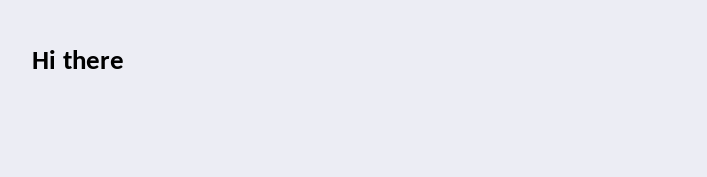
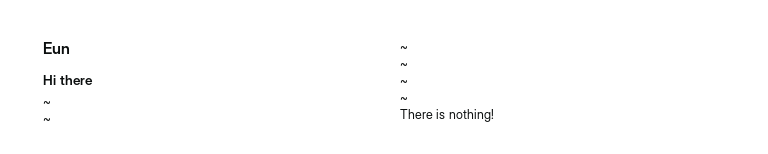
+ Eun
  Hi there
+ ~
+ ~
+ ~
+ ~
+ ~
+ ~
+ There is nothing!

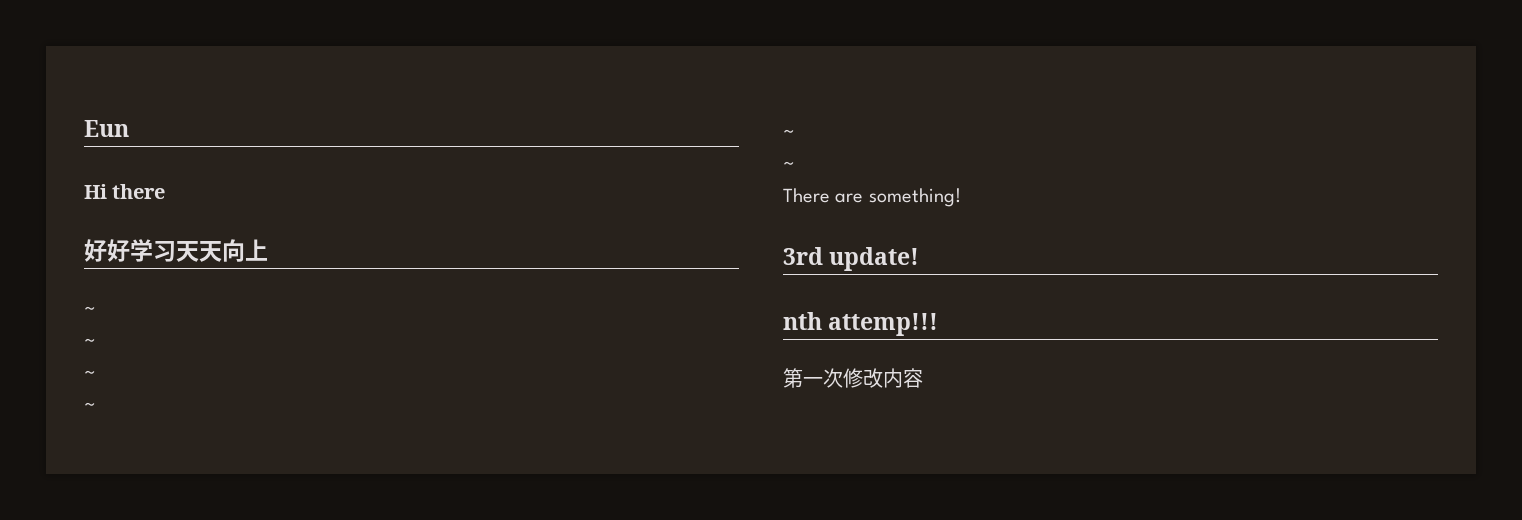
+ 好好学习天天向上
- There is nothing!
+ There are something!
+ 3rd update!
+ nth attemp!!!
+ 第一次修改内容

